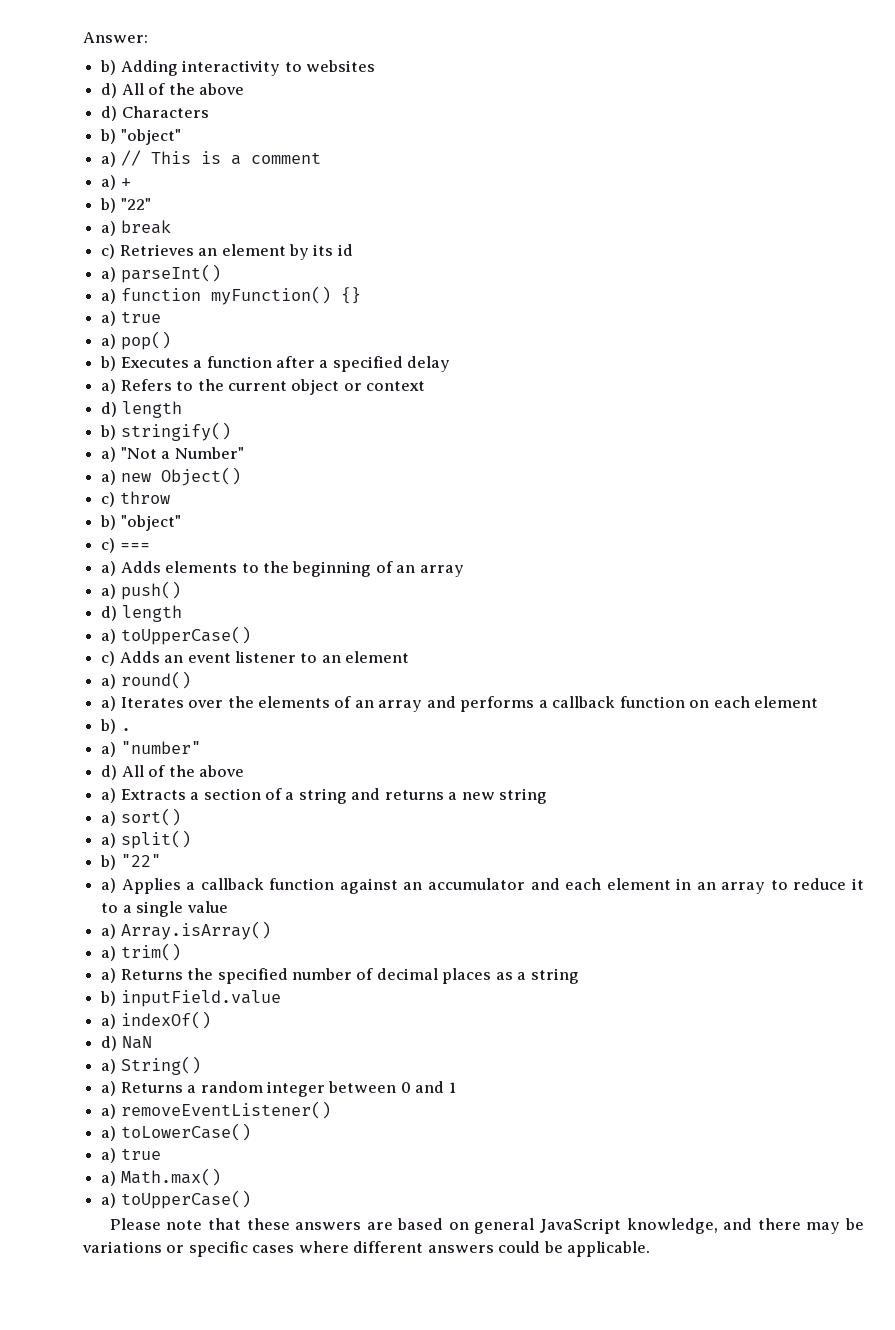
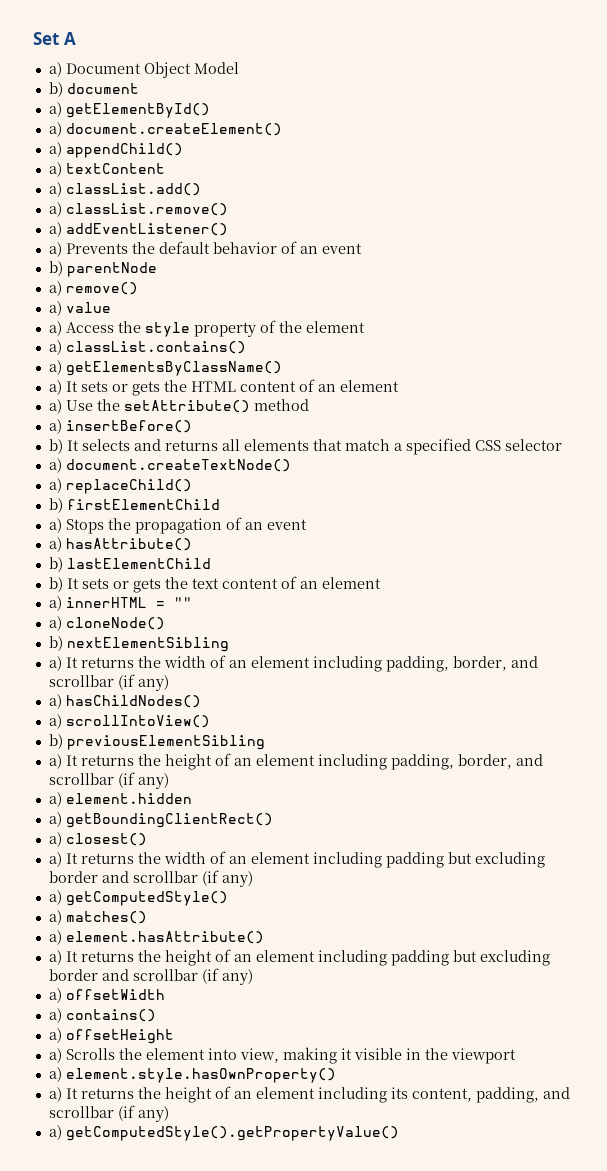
- Answer:
- b) Adding interactivity to websites
- d) All of the above
- d) Characters
- b) "object"
- a) // This is a comment
- a) +
- b) "22"
- a) break
- c) Retrieves an element by its id
- a) parseInt()
- a) function myFunction() {}
- a) true
- a) pop()
- b) Executes a function after a specified delay
- a) Refers to the current object or context
- d) length
- b) stringify()
- a) "Not a Number"
- a) new Object()
- c) throw
- b) "object"
- c) ===
- a) Adds elements to the beginning of an array
- a) push()
- d) length
- a) toUpperCase()
- c) Adds an event listener to an element
- a) round()
- a) Iterates over the elements of an array and performs a callback function on each element
- b) .
- a) "number"
- d) All of the above
- a) Extracts a section of a string and returns a new string
- a) sort()
- a) split()
- b) "22"
- a) Applies a callback function against an accumulator and each element in an array to reduce it to a single value
- a) Array.isArray()
- a) trim()
- a) Returns the specified number of decimal places as a string
- b) inputField.value
- a) indexOf()
- d) NaN
- a) String()
- a) Returns a random integer between 0 and 1
- a) removeEventListener()
- a) toLowerCase()
- a) true
- a) Math.max()
- a) toUpperCase()
- Please note that these answers are based on general JavaScript knowledge, and there may be variations or specific cases where different answers could be applicable.
+ Set A
+ a) Document Object Model
+ b) document
+ a) getElementById()
+ a) document.createElement()
+ a) appendChild()
+ a) textContent
+ a) classList.add()
+ a) classList.remove()
+ a) addEventListener()
+ a) Prevents the default behavior of an event
+ b) parentNode
+ a) remove()
+ a) value
+ a) Access the style property of the element
+ a) classList.contains()
+ a) getElementsByClassName()
+ a) It sets or gets the HTML content of an element
+ a) Use the setAttribute() method
+ a) insertBefore()
+ b) It selects and returns all elements that match a specified CSS selector
+ a) document.createTextNode()
+ a) replaceChild()
+ b) firstElementChild
+ a) Stops the propagation of an event
+ a) hasAttribute()
+ b) lastElementChild
+ b) It sets or gets the text content of an element
+ a) innerHTML = ""
+ a) cloneNode()
+ b) nextElementSibling
+ a) It returns the width of an element including padding, border, and scrollbar (if any)
+ a) hasChildNodes()
+ a) scrollIntoView()
+ b) previousElementSibling
+ a) It returns the height of an element including padding, border, and scrollbar (if any)
+ a) element.hidden
+ a) getBoundingClientRect()
+ a) closest()
+ a) It returns the width of an element including padding but excluding border and scrollbar (if any)
+ a) getComputedStyle()
+ a) matches()
+ a) element.hasAttribute()
+ a) It returns the height of an element including padding but excluding border and scrollbar (if any)
+ a) offsetWidth
+ a) contains()
+ a) offsetHeight
+ a) Scrolls the element into view, making it visible in the viewport
+ a) element.style.hasOwnProperty()
+ a) It returns the height of an element including its content, padding, and scrollbar (if any)
+ a) getComputedStyle().getPropertyValue()

